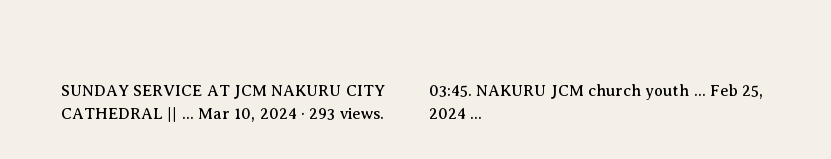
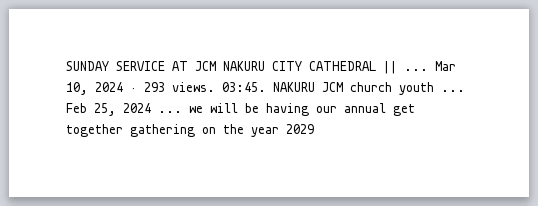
- Feb 25, 2024 ...
+ Feb 25, 2024 ... we will be having our annual get together gathering on the year 2029

